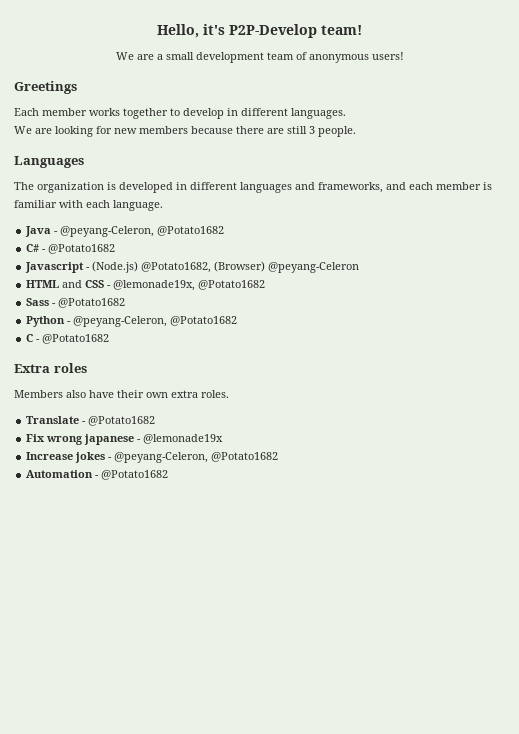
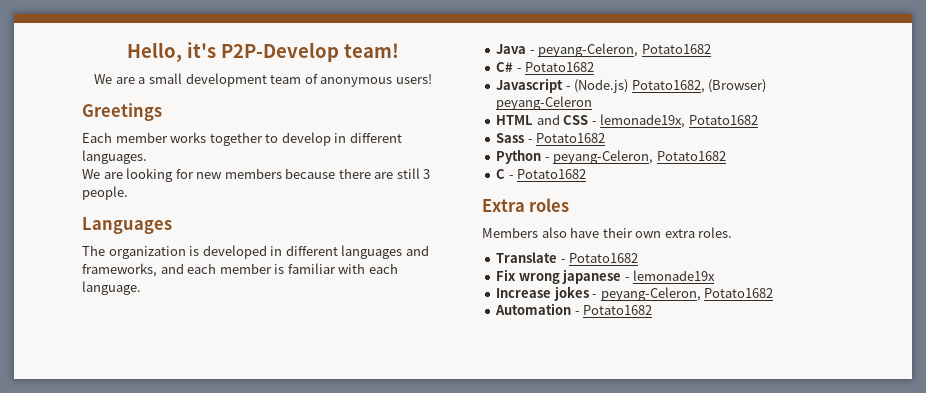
- Java - @peyang-Celeron, @Potato1682
+ Java - peyang-Celeron, Potato1682
- C# - @Potato1682
+ C# - Potato1682
- Javascript - (Node.js) @Potato1682, (Browser) @peyang-Celeron
+ Javascript - (Node.js) Potato1682, (Browser) peyang-Celeron
- HTML and CSS - @lemonade19x, @Potato1682
+ HTML and CSS - lemonade19x, Potato1682
- Sass - @Potato1682
+ Sass - Potato1682
- Python - @peyang-Celeron, @Potato1682
+ Python - peyang-Celeron, Potato1682
- C - @Potato1682
+ C - Potato1682
- Translate - @Potato1682
+ Translate - Potato1682
- Fix wrong japanese - @lemonade19x
+ Fix wrong japanese - lemonade19x
- Increase jokes - @peyang-Celeron, @Potato1682
+ Increase jokes - peyang-Celeron, Potato1682
- Automation - @Potato1682
+ Automation - Potato1682

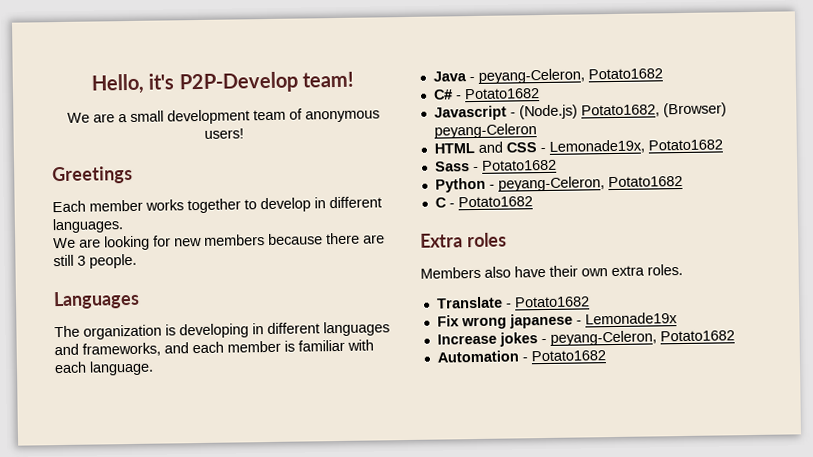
- The organization is developed in different languages and frameworks, and each member is familiar with each language.
+ The organization is developing in different languages and frameworks, and each member is familiar with each language.
- HTML and CSS - lemonade19x, Potato1682
+ HTML and CSS - Lemonade19x, Potato1682
- Fix wrong japanese - lemonade19x
+ Fix wrong japanese - Lemonade19x

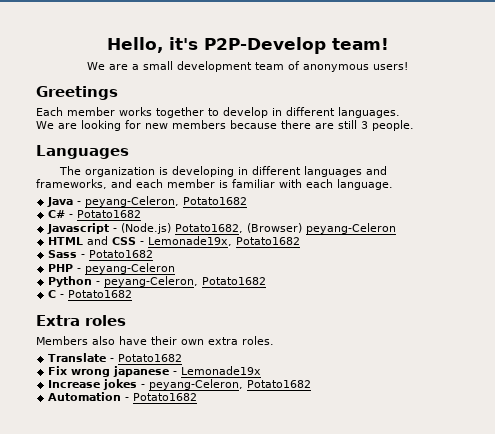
+ PHP - peyang-Celeron

